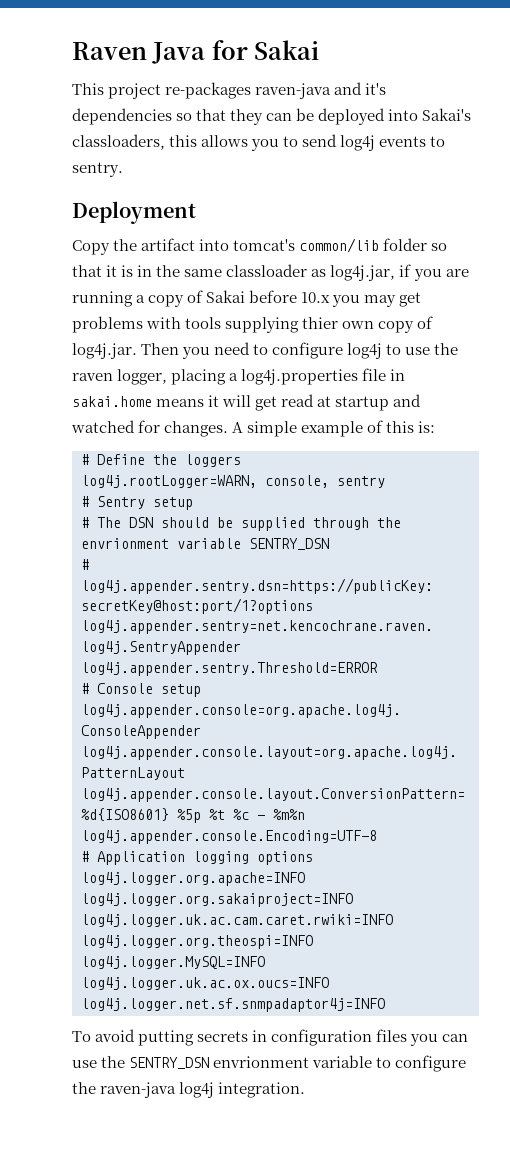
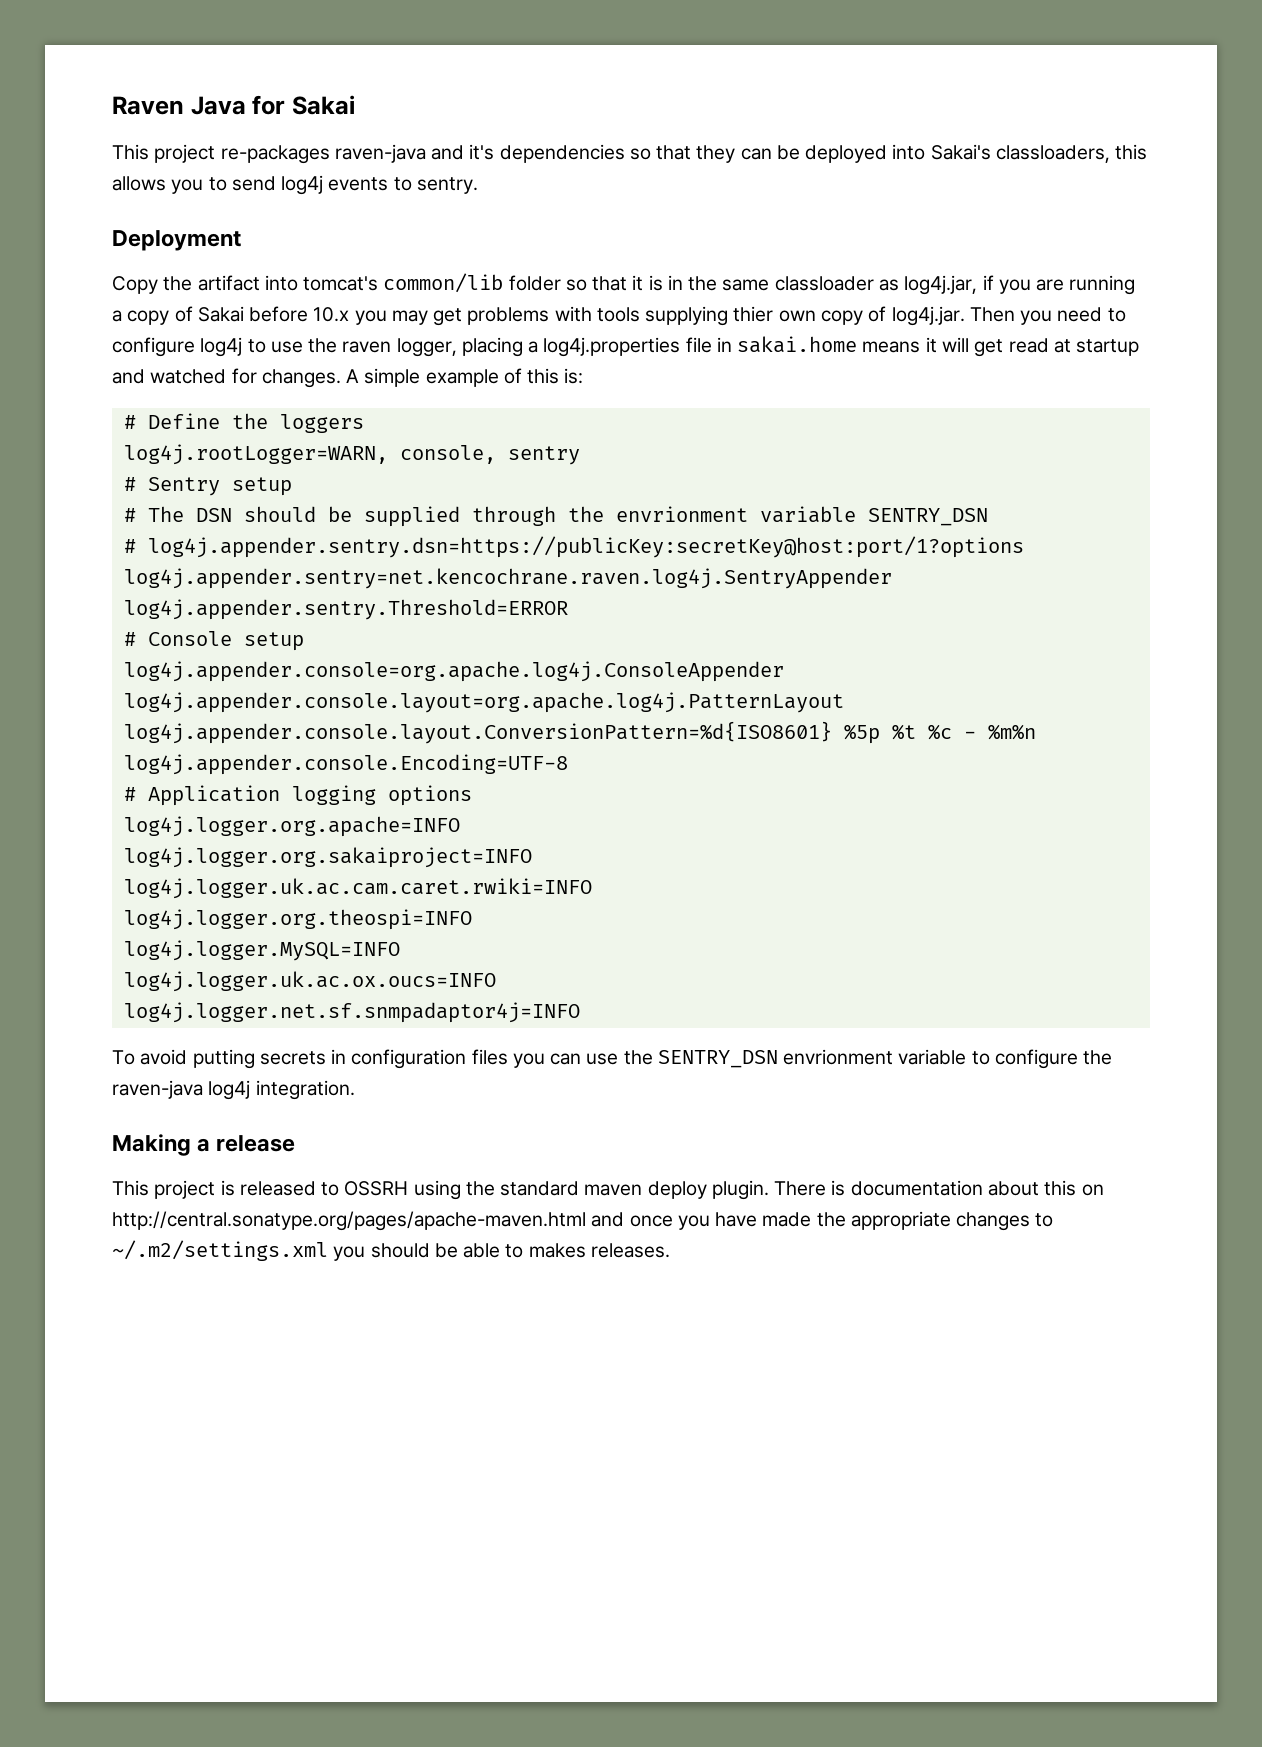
+ Making a release
+ This project is released to OSSRH using the standard maven deploy plugin. There is documentation about this on http://central.sonatype.org/pages/apache-maven.html and once you have made the appropriate changes to ~/.m2/settings.xml you should be able to makes releases.

